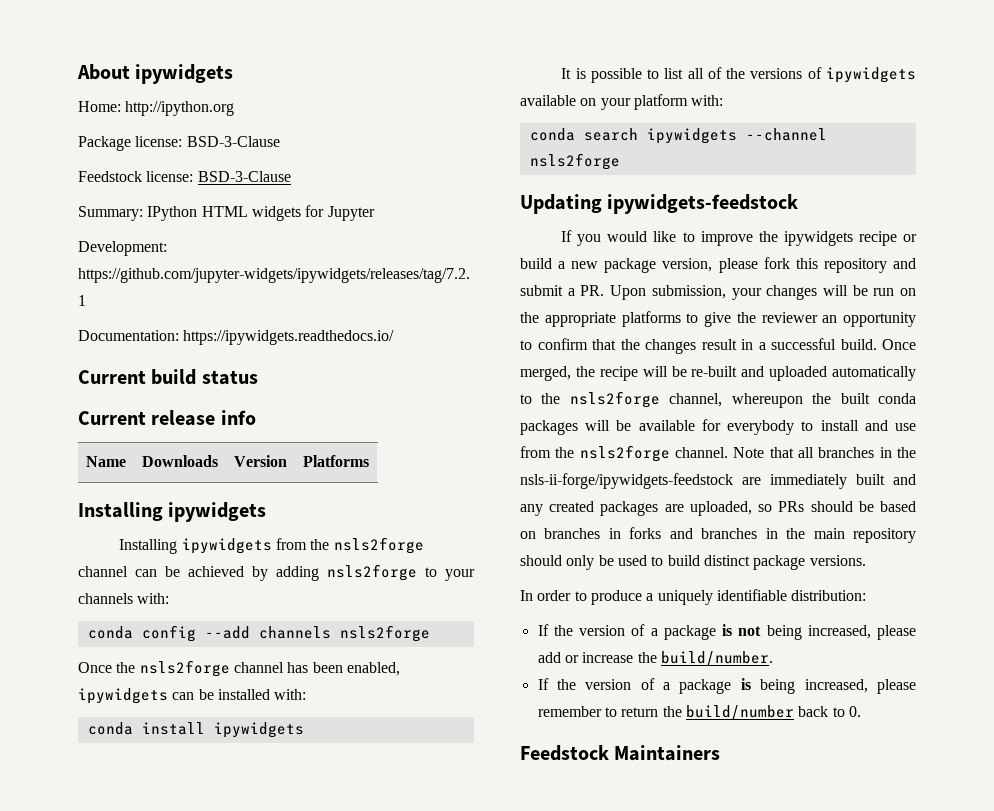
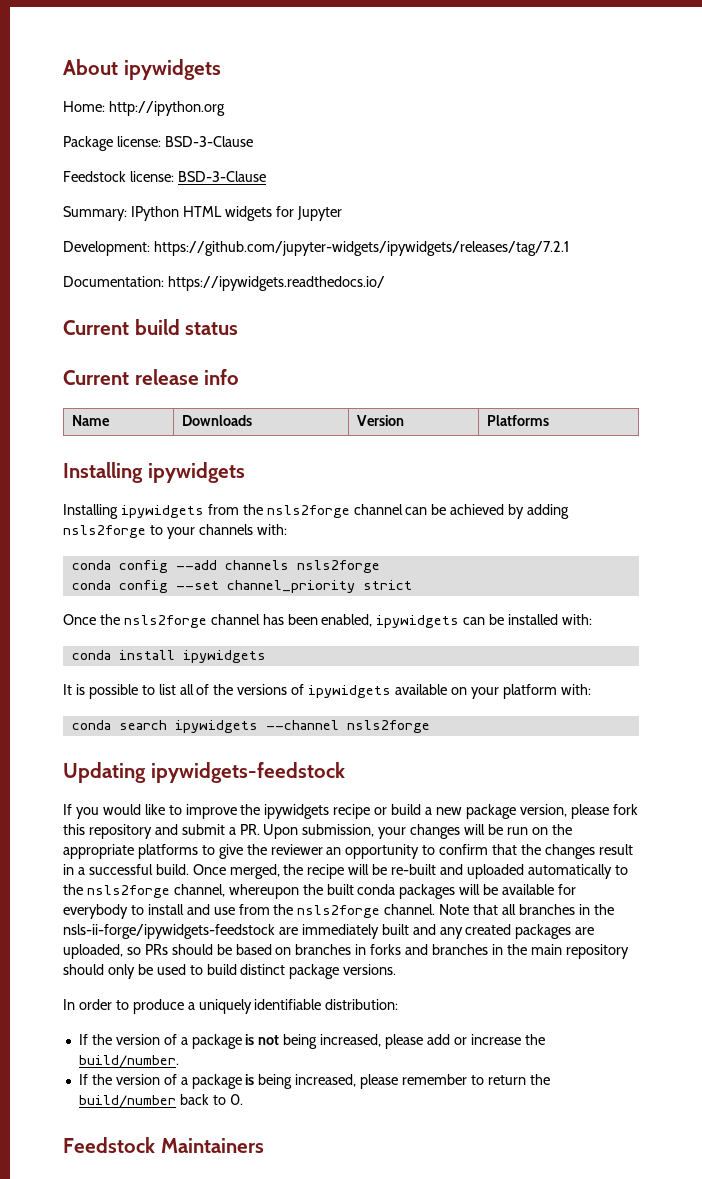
+ conda config --set channel_priority strict

